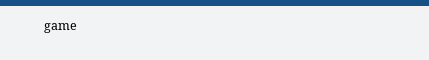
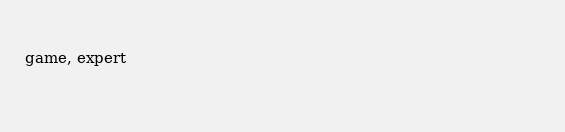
- game
+ game, expert

